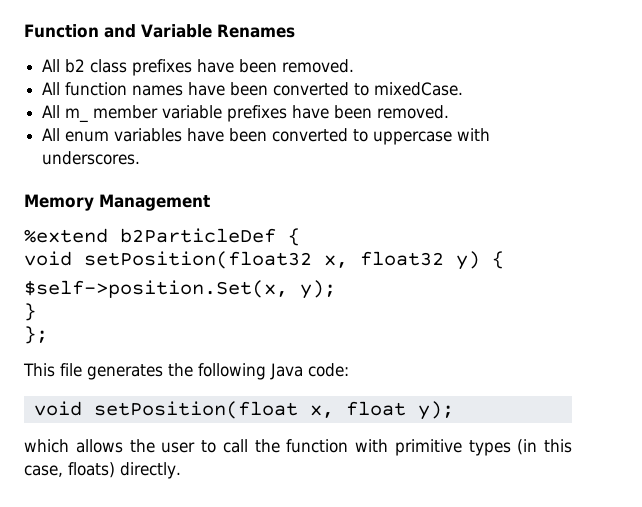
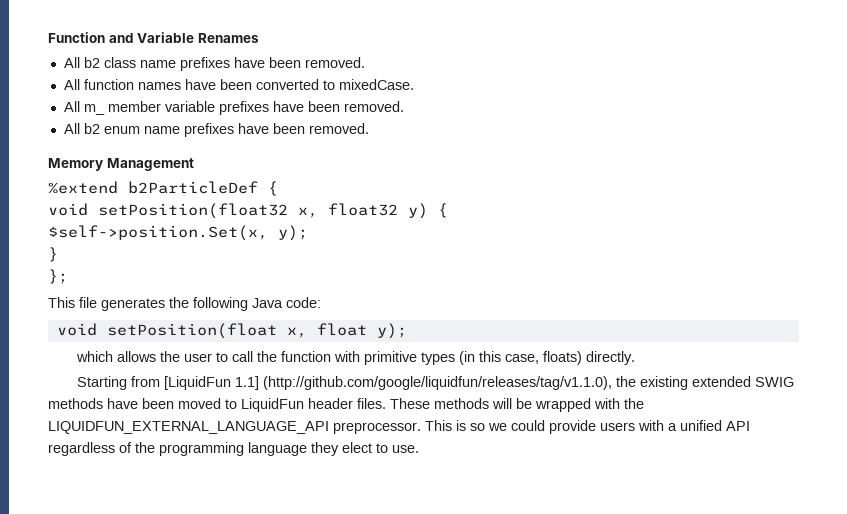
- All b2 class prefixes have been removed.
+ All b2 class name prefixes have been removed.
- All enum variables have been converted to uppercase with underscores.
+ All b2 enum name prefixes have been removed.
+ Starting from [LiquidFun 1.1] (http://github.com/google/liquidfun/releases/tag/v1.1.0), the existing extended SWIG methods have been moved to LiquidFun header files. These methods will be wrapped with the LIQUIDFUN_EXTERNAL_LANGUAGE_API preprocessor. This is so we could provide users with a unified API regardless of the programming language they elect to use.

